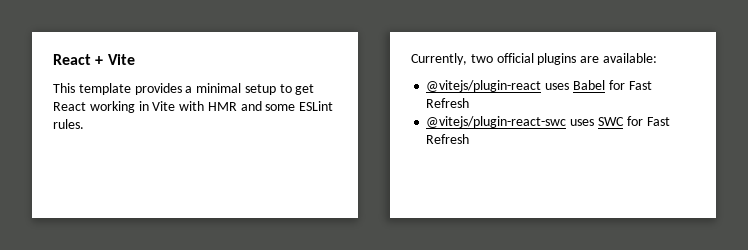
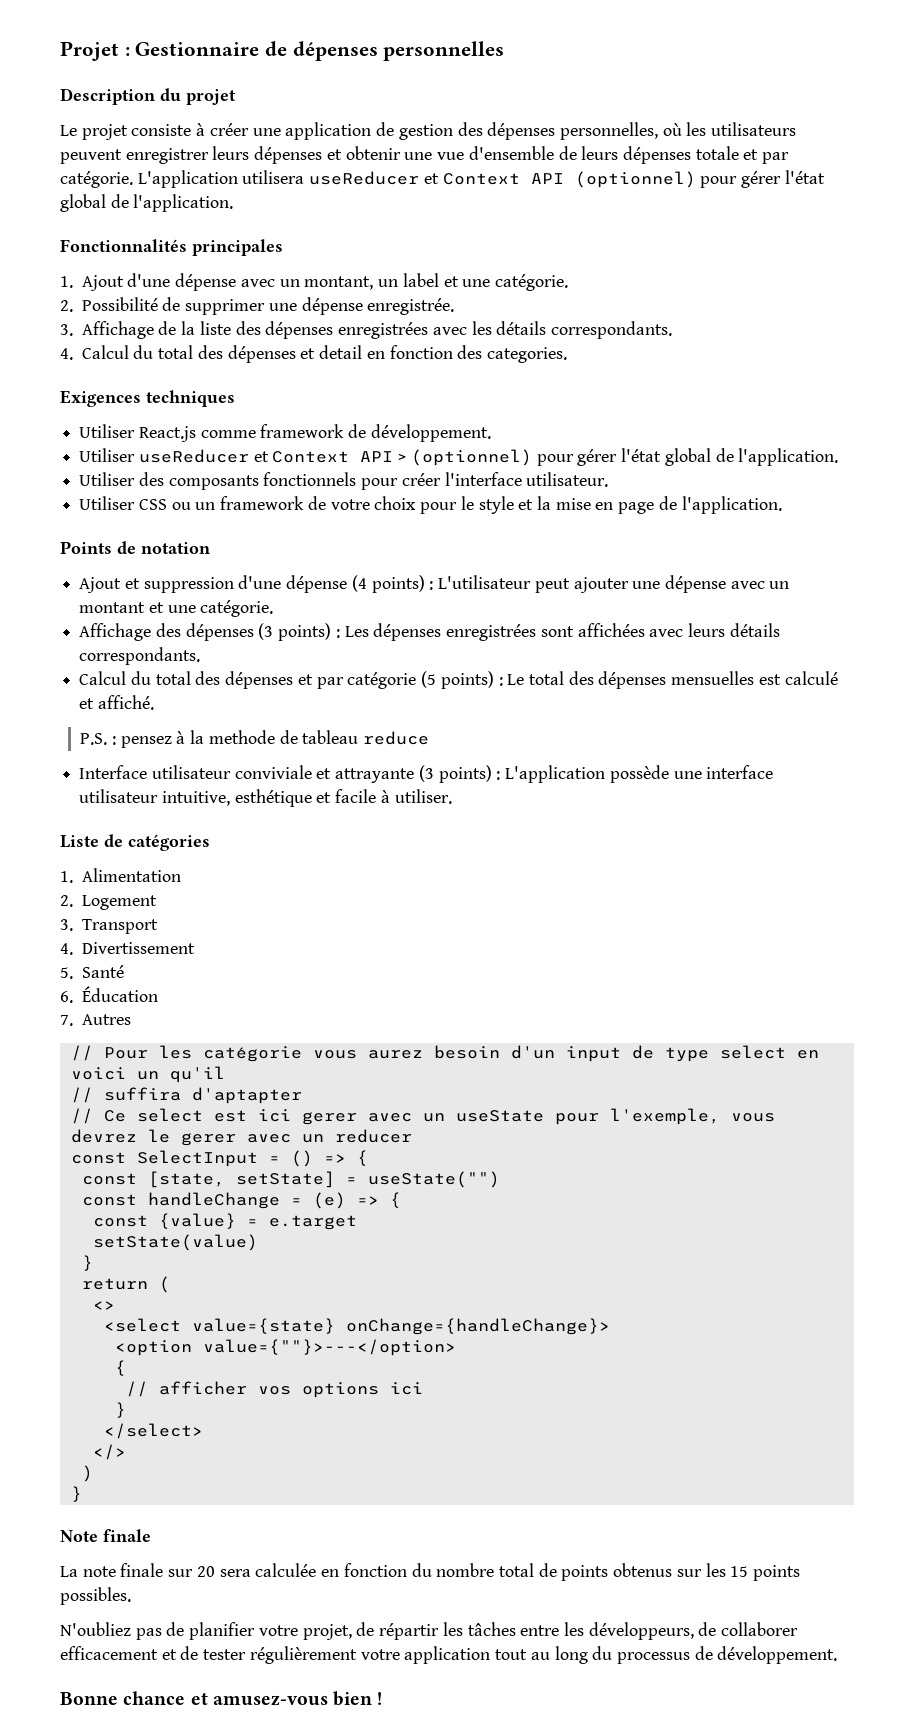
- React + Vite
- This template provides a minimal setup to get React working in Vite with HMR and some ESLint rules.
- Currently, two official plugins are available:
- @vitejs/plugin-react uses Babel for Fast Refresh
- @vitejs/plugin-react-swc uses SWC for Fast Refresh
+ Projet : Gestionnaire de dépenses personnelles
+ Description du projet
+ Le projet consiste à créer une application de gestion des dépenses personnelles, où les utilisateurs peuvent enregistrer leurs dépenses et obtenir une vue d'ensemble de leurs dépenses totale et par catégorie. L'application utilisera useReducer et Context API (optionnel) pour gérer l'état global de l'application.
+ Fonctionnalités principales
+ 1. Ajout d'une dépense avec un montant, un label et une catégorie.
+ 2. Possibilité de supprimer une dépense enregistrée.
+ 3. Affichage de la liste des dépenses enregistrées avec les détails correspondants.
+ 4. Calcul du total des dépenses et detail en fonction des categories.
+ Exigences techniques
+ Utiliser React.js comme framework de développement.
+ Utiliser useReducer et Context API > (optionnel) pour gérer l'état global de l'application.
+ Utiliser des composants fonctionnels pour créer l'interface utilisateur.
+ Utiliser CSS ou un framework de votre choix pour le style et la mise en page de l'application.
+ Points de notation
+ Ajout et suppression d'une dépense (4 points) : L'utilisateur peut ajouter une dépense avec un montant et une catégorie.
+ Affichage des dépenses (3 points) : Les dépenses enregistrées sont affichées avec leurs détails correspondants.
+ Calcul du total des dépenses et par catégorie (5 points) : Le total des dépenses mensuelles est calculé et affiché.
+ P.S. : pensez à la methode de tableau reduce
+ Interface utilisateur conviviale et attrayante (3 points) : L'application possède une interface utilisateur intuitive, esthétique et facile à utiliser.
+ Liste de catégories
+ 1. Alimentation
+ 2. Logement
+ 3. Transport
+ 4. Divertissement
+ 5. Santé
+ 6. Éducation
+ 7. Autres
+ // Pour les catégorie vous aurez besoin d'un input de type select en voici un qu'il
+ // suffira d'aptapter
+ // Ce select est ici gerer avec un useState pour l'exemple, vous devrez le gerer avec un reducer
+ const SelectInput = () => {
+ const [state, setState] = useState("")
+ const handleChange = (e) => {
+ const {value} = e.target
+ setState(value)
+ }
+ return (
+ <>
+ <select value={state} onChange={handleChange}>
+ <option value={""}>---</option>
+ {
+ // afficher vos options ici
+ }
+ </select>
+ </>
+ )
+ }
+ Note finale
+ La note finale sur 20 sera calculée en fonction du nombre total de points obtenus sur les 15 points possibles.
+ N'oubliez pas de planifier votre projet, de répartir les tâches entre les développeurs, de collaborer efficacement et de tester régulièrement votre application tout au long du processus de développement.
+ Bonne chance et amusez-vous bien !

